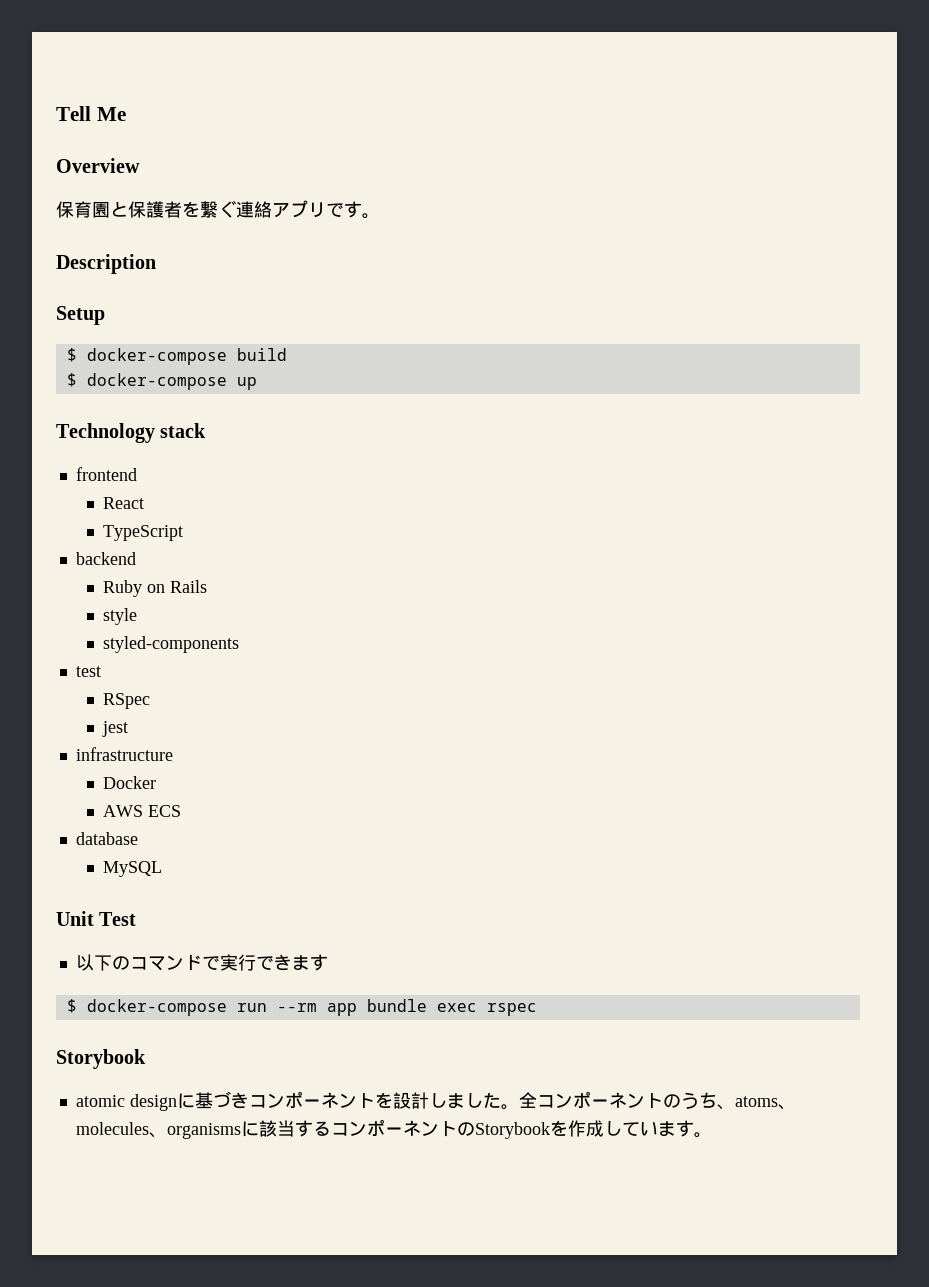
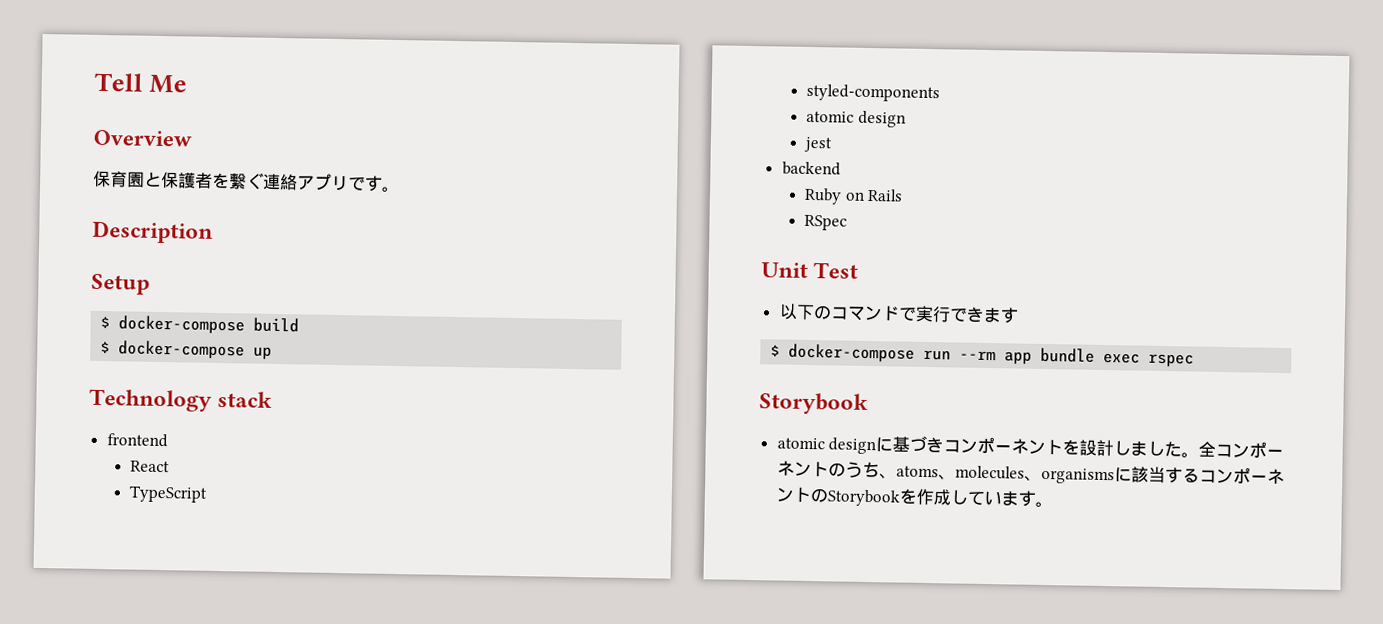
+ styled-components
+ atomic design
+ jest
- style
- styled-components
- test
  RSpec
- jest
- infrastructure
- Docker
- AWS ECS
- database
- MySQL

